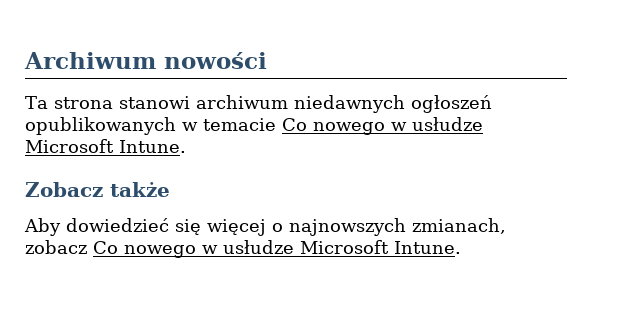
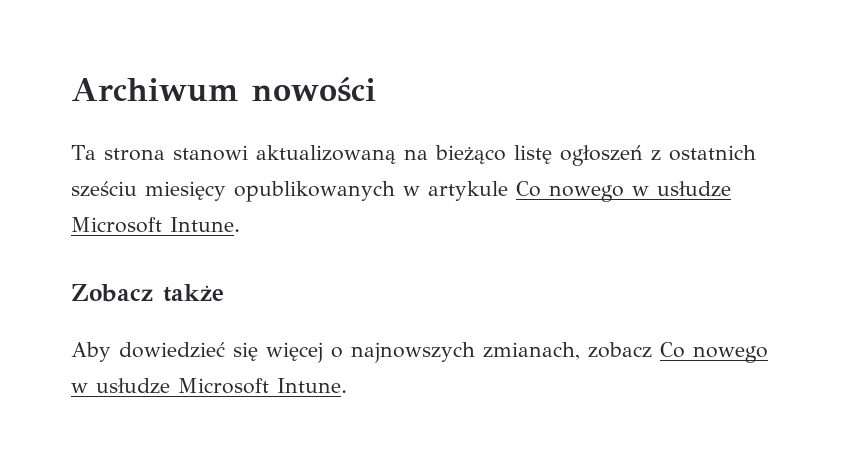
- Ta strona stanowi archiwum niedawnych ogłoszeń opublikowanych w temacie Co nowego w usłudze Microsoft Intune.
+ Ta strona stanowi aktualizowaną na bieżąco listę ogłoszeń z ostatnich sześciu miesięcy opublikowanych w artykule Co nowego w usłudze Microsoft Intune.

